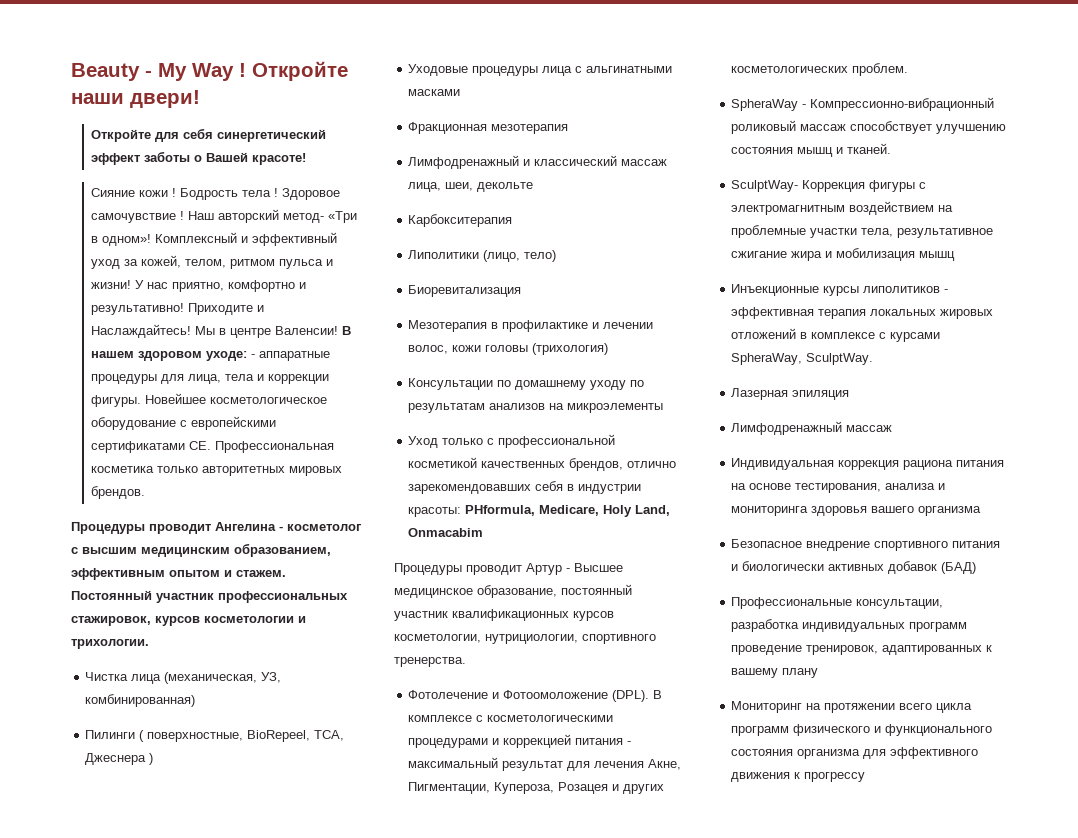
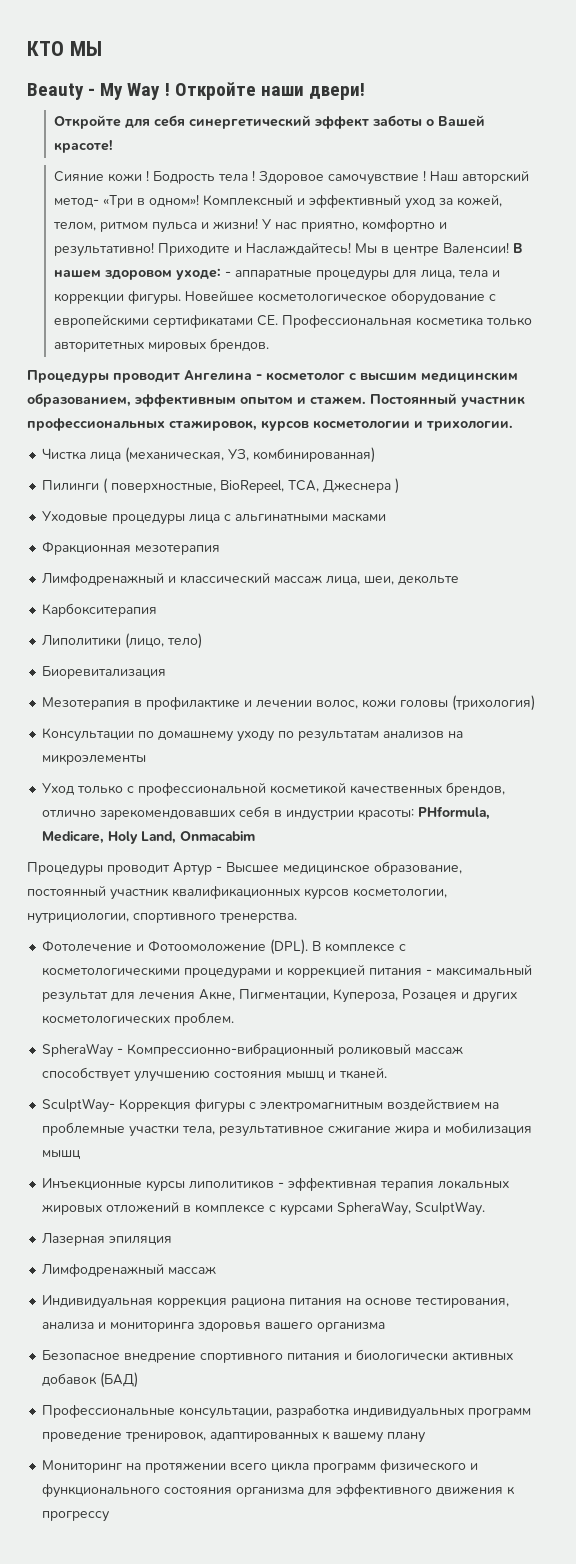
+ КТО МЫ

